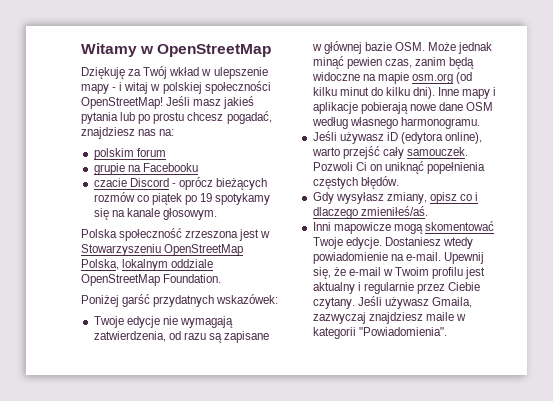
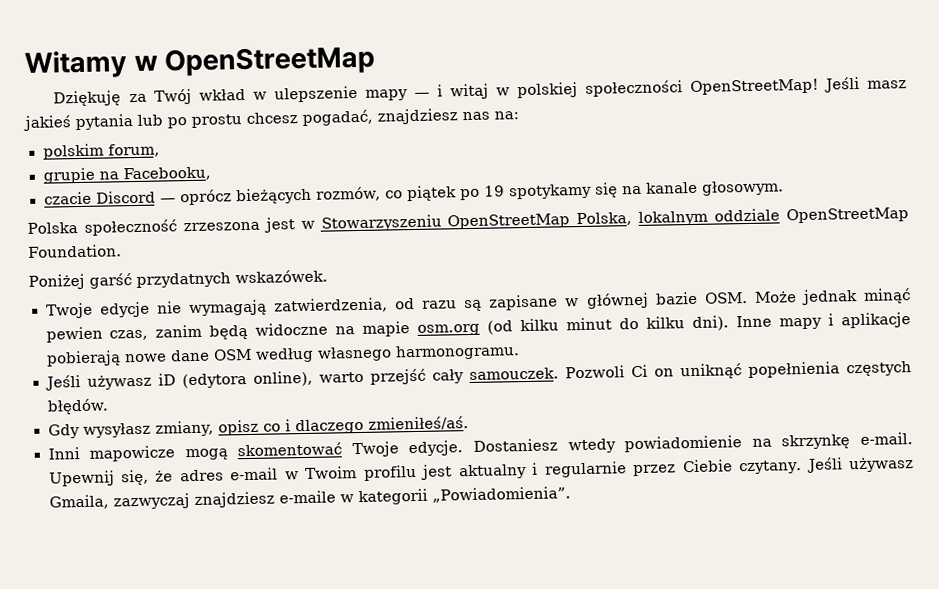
- Dziękuję za Twój wkład w ulepszenie mapy - i witaj w polskiej społeczności OpenStreetMap!
+ Dziękuję za Twój wkład w ulepszenie mapy — i witaj w polskiej społeczności OpenStreetMap!
- polskim forum
+ polskim forum,
- grupie na Facebooku
+ grupie na Facebooku,
- czacie Discord - oprócz bieżących rozmów co piątek po 19 spotykamy się na kanale głosowym.
+ czacie Discord — oprócz bieżących rozmów, co piątek po 19 spotykamy się na kanale głosowym.
- Poniżej garść przydatnych wskazówek:
+ Poniżej garść przydatnych wskazówek.
- Dostaniesz wtedy powiadomienie na e‑mail.
+ Dostaniesz wtedy powiadomienie na skrzynkę e‑mail.
- Upewnij się, że e‑mail w Twoim profilu jest aktualny i regularnie przez Ciebie czytany.
+ Upewnij się, że adres e‑mail w Twoim profilu jest aktualny i regularnie przez Ciebie czytany.
- Jeśli używasz Gmaila, zazwyczaj znajdziesz maile w kategorii "Powiadomienia".
+ Jeśli używasz Gmaila, zazwyczaj znajdziesz e‑maile w kategorii „Powiadomienia”.

